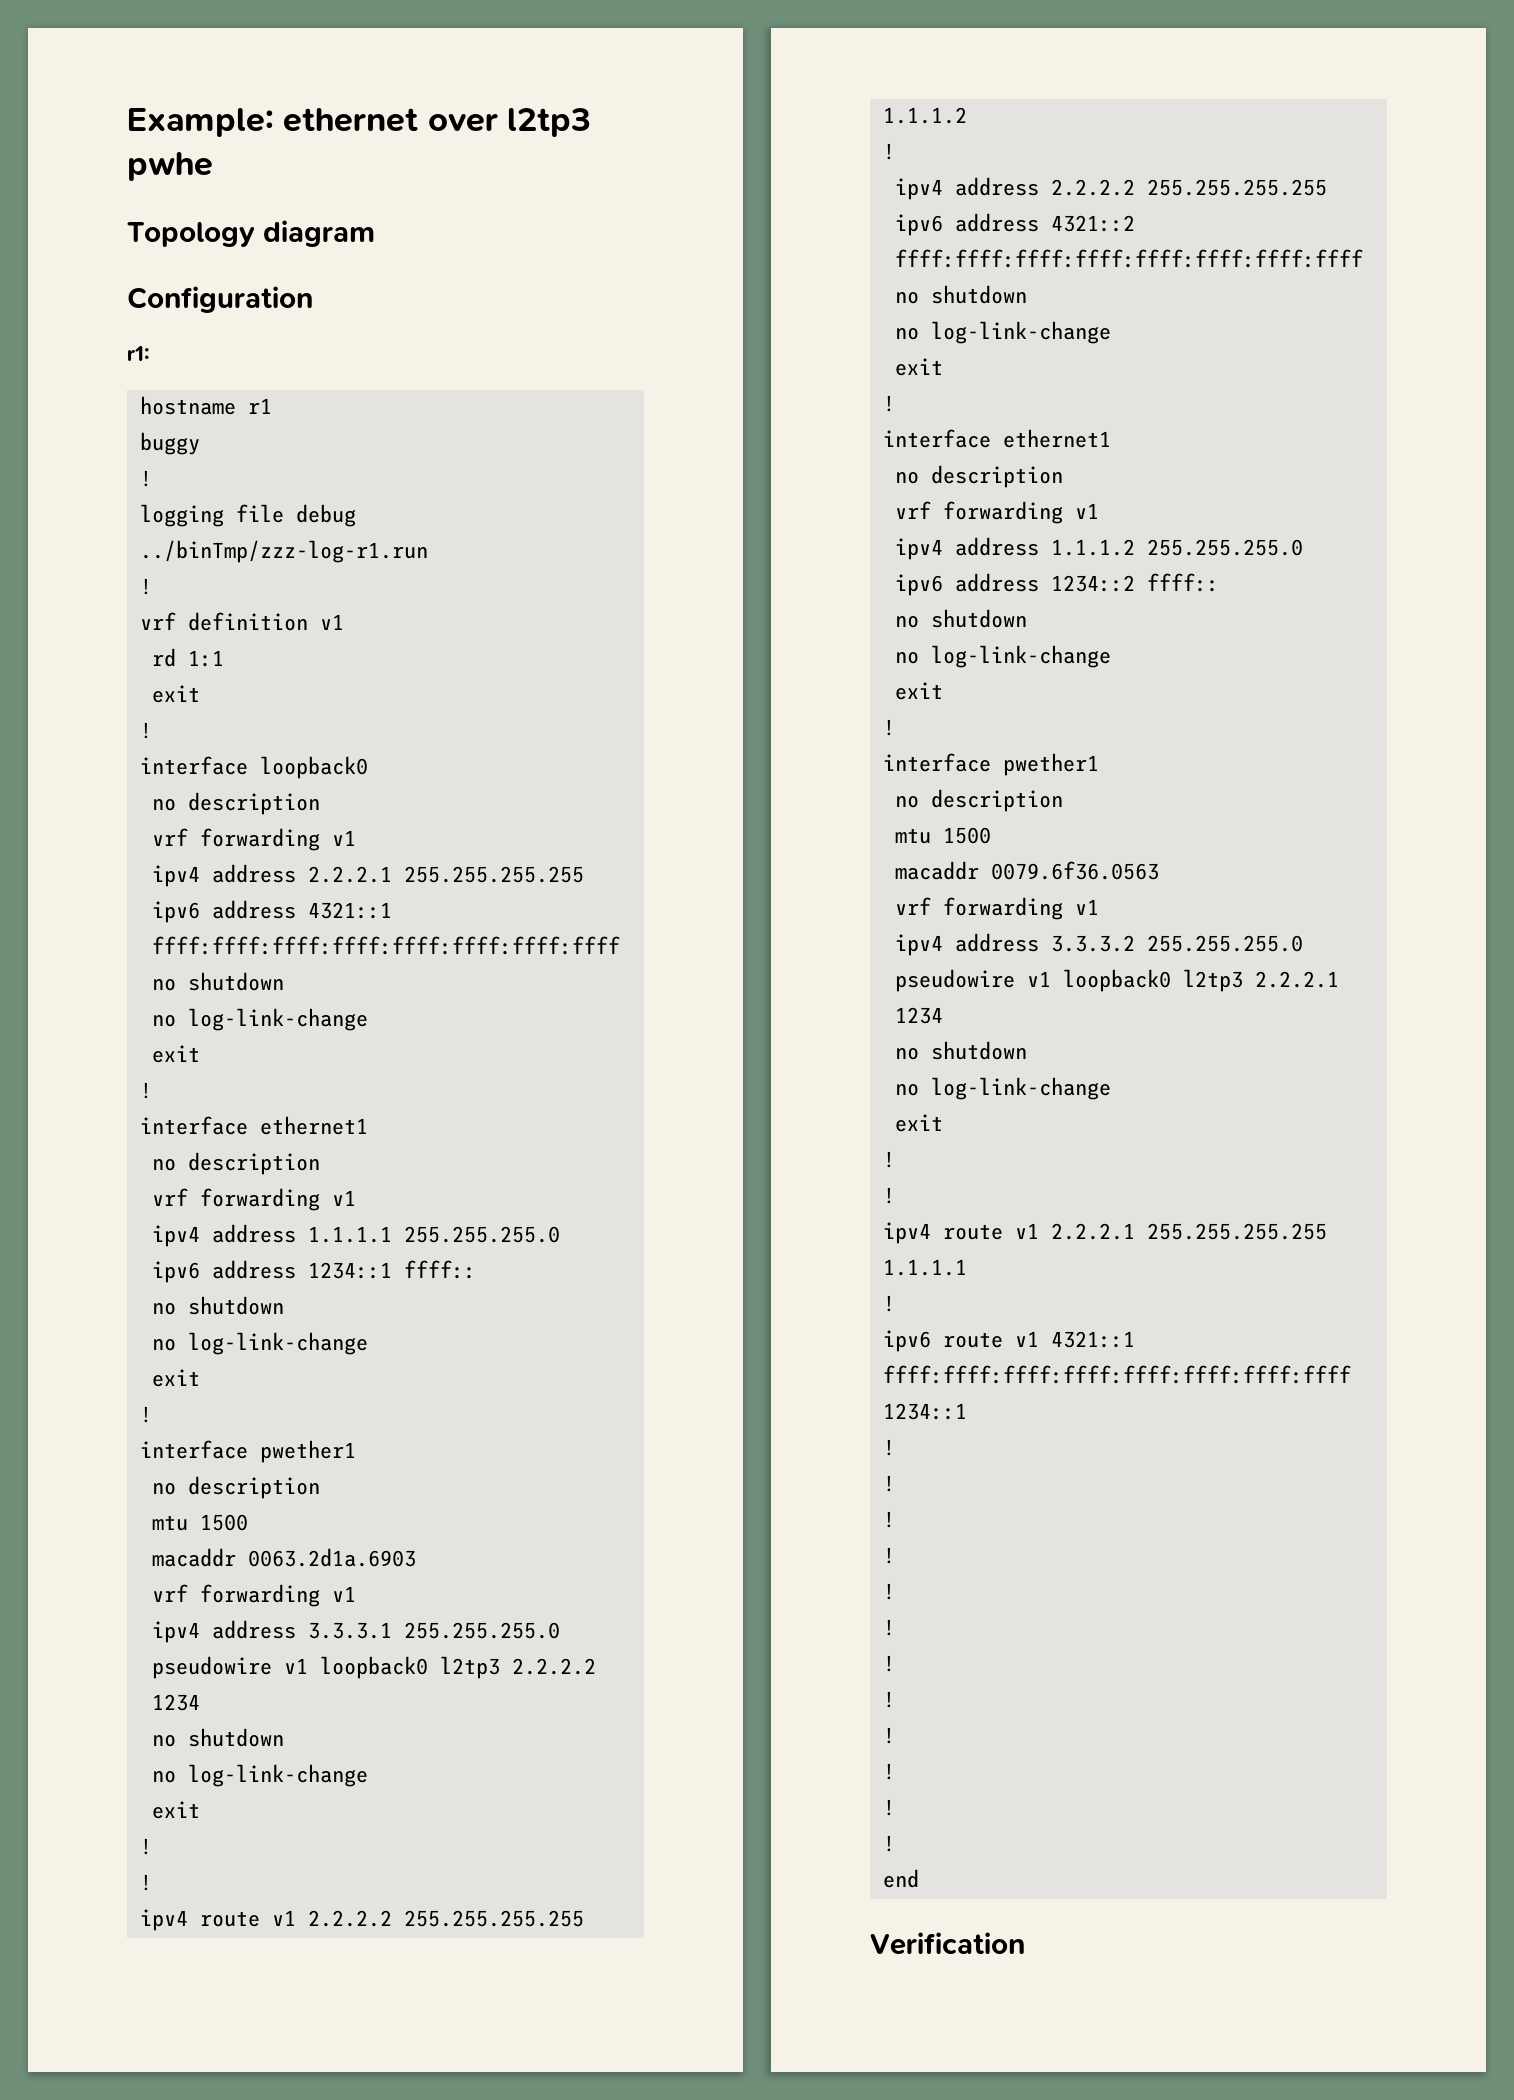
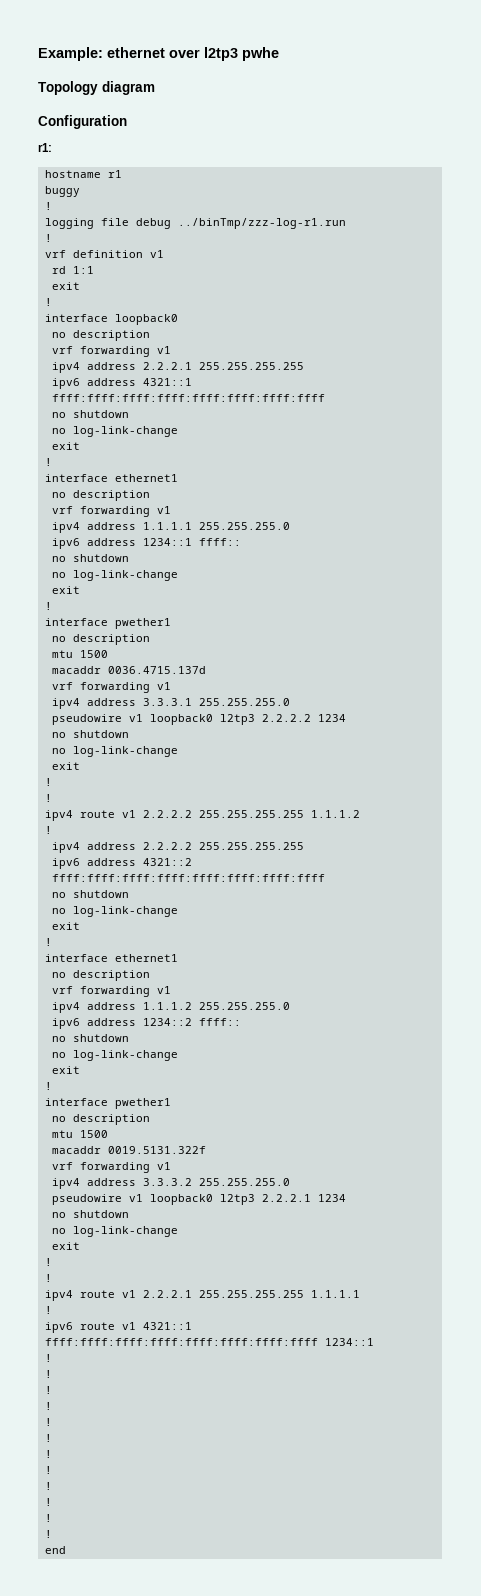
- macaddr 0063.2d1a.6903
+ macaddr 0036.4715.137d
- macaddr 0079.6f36.0563
+ macaddr 0019.5131.322f
- Verification

